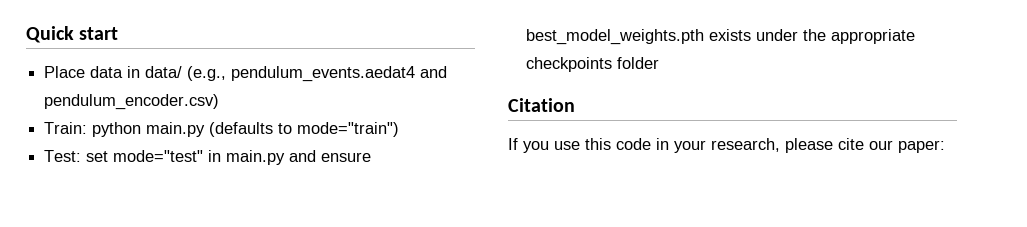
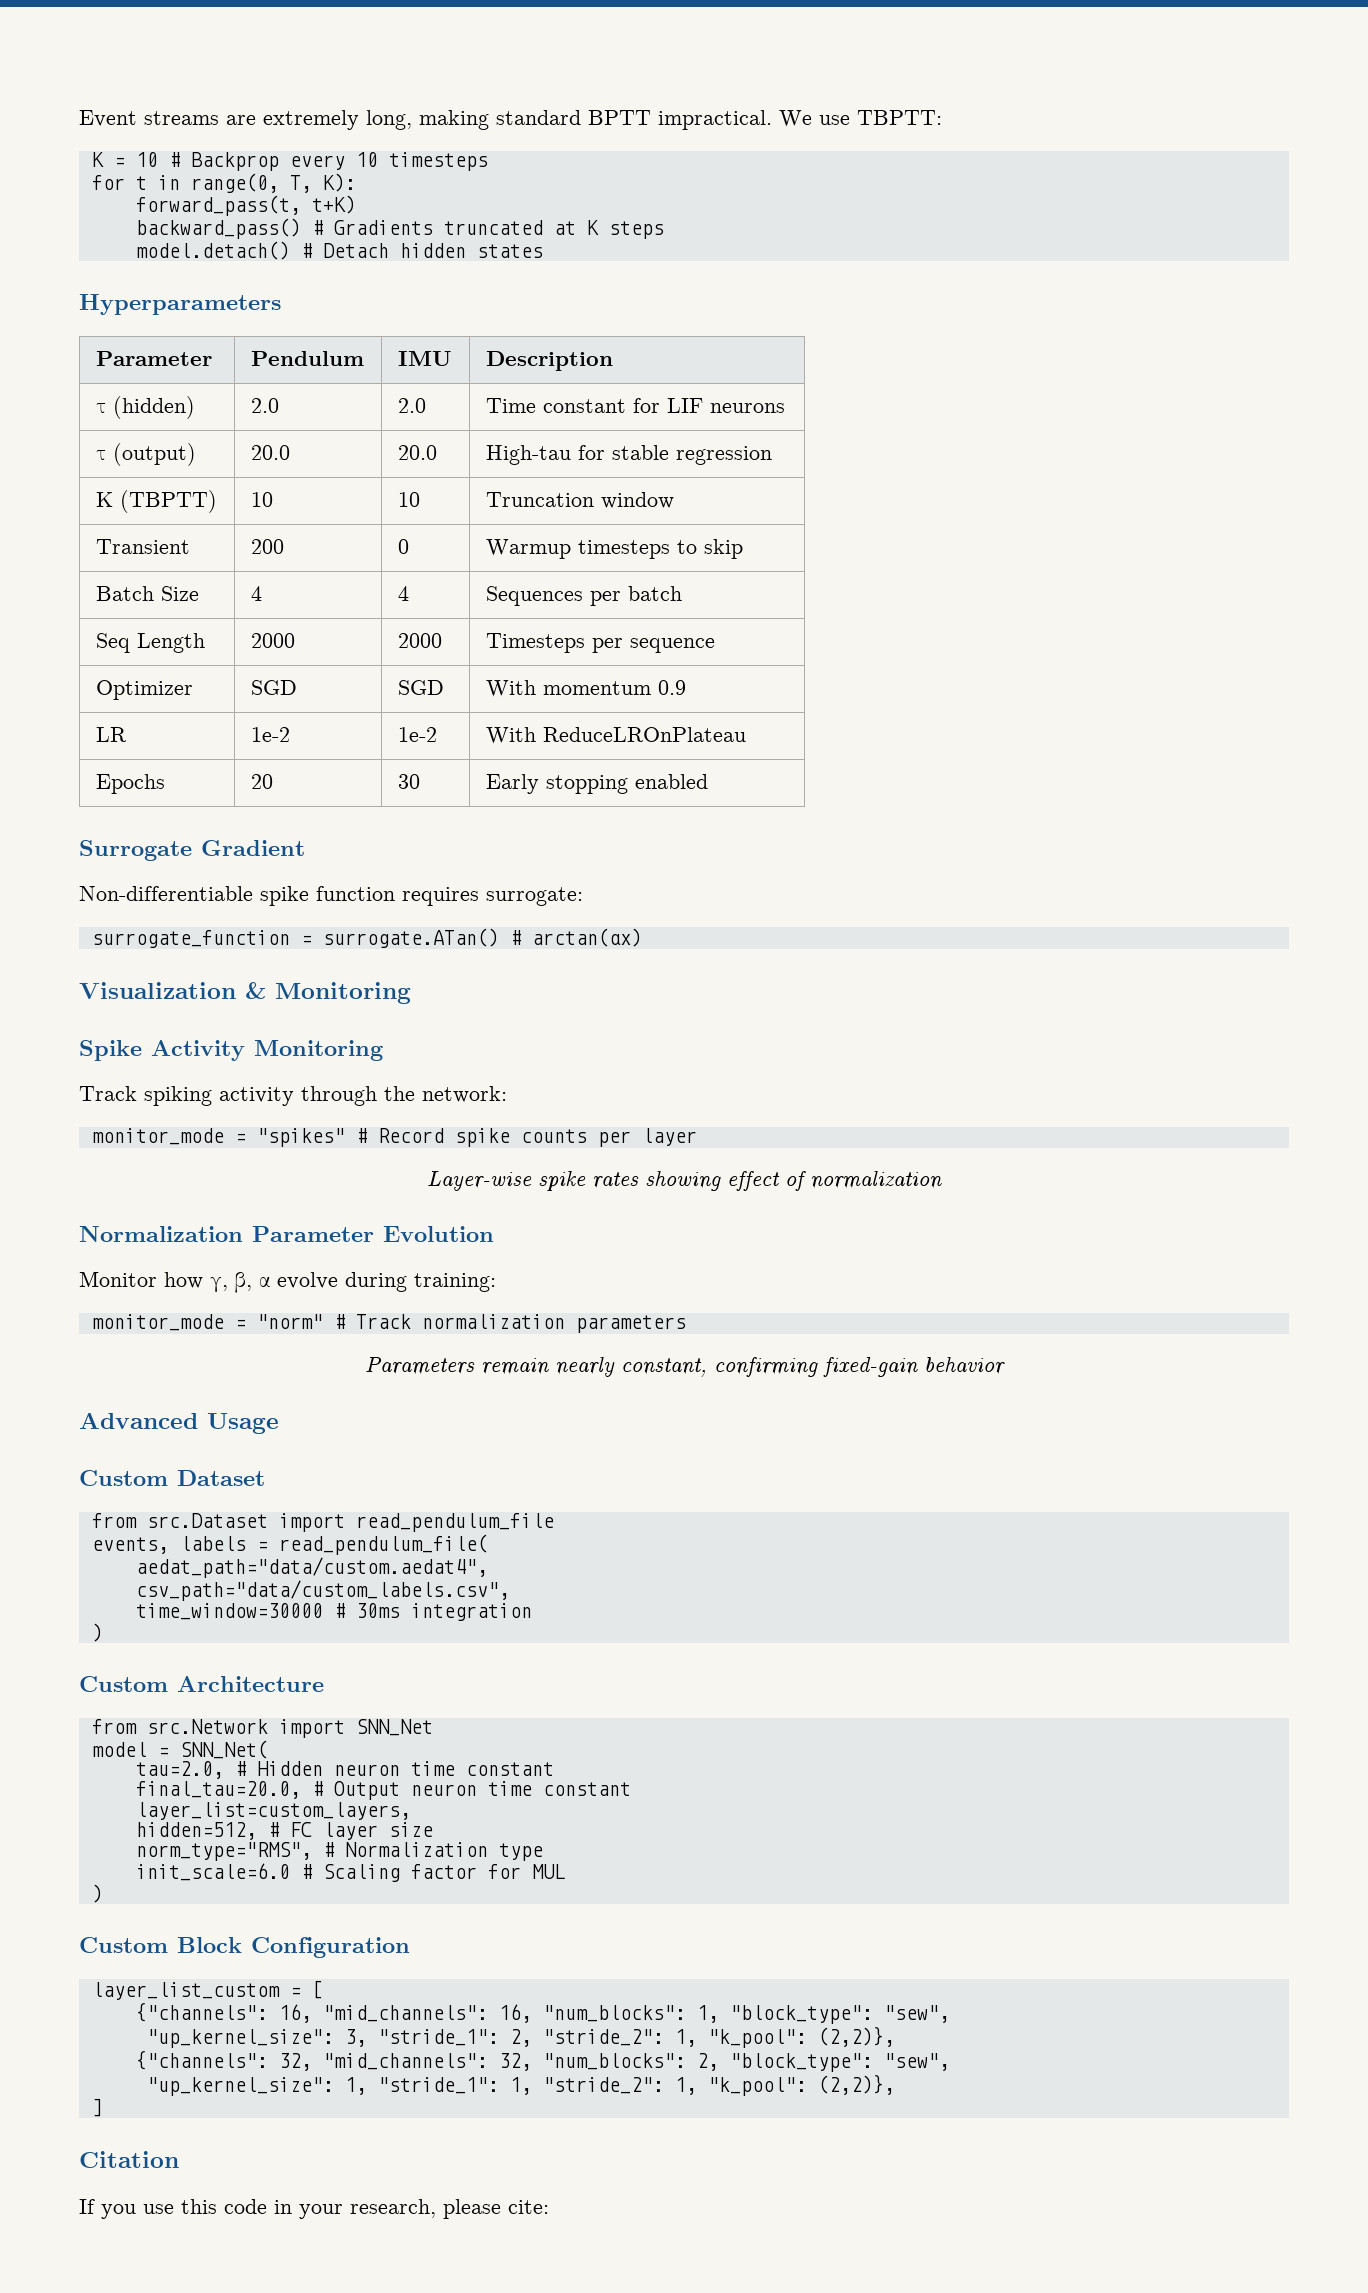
- Quick start
- Place data in data/ (e.g., pendulum_events.aedat4 and pendulum_encoder.csv)
- Train: python main.py (defaults to mode="train")
- Test: set mode="test" in main.py and ensure best_model_weights.pth exists under the appropriate checkpoints folder
+ Event streams are extremely long, making standard BPTT impractical. We use TBPTT:
+ K = 10 # Backprop every 10 timesteps
+ for t in range(0, T, K):
+ forward_pass(t, t+K)
+ backward_pass() # Gradients truncated at K steps
+ model.detach() # Detach hidden states
+ Hyperparameters
+ Parameter | Pendulum | IMU | Description
+ τ (hidden) | 2.0 | 2.0 | Time constant for LIF neurons
+ τ (output) | 20.0 | 20.0 | High-tau for stable regression
+ K (TBPTT) | 10 | 10 | Truncation window
+ Transient | 200 | 0 | Warmup timesteps to skip
+ Batch Size | 4 | 4 | Sequences per batch
+ Seq Length | 2000 | 2000 | Timesteps per sequence
+ Optimizer | SGD | SGD | With momentum 0.9
+ LR | 1e-2 | 1e-2 | With ReduceLROnPlateau
+ Epochs | 20 | 30 | Early stopping enabled
+ Surrogate Gradient
+ Non-differentiable spike function requires surrogate:
+ surrogate_function = surrogate.ATan() # arctan(αx)
+ Visualization & Monitoring
+ Spike Activity Monitoring
+ Track spiking activity through the network:
+ monitor_mode = "spikes" # Record spike counts per layer
+ Layer-wise spike rates showing effect of normalization
+ Normalization Parameter Evolution
+ Monitor how γ, β, α evolve during training:
+ monitor_mode = "norm" # Track normalization parameters
+ Parameters remain nearly constant, confirming fixed-gain behavior
+ Advanced Usage
+ Custom Dataset
+ from src.Dataset import read_pendulum_file
+ events, labels = read_pendulum_file(
+ aedat_path="data/custom.aedat4",
+ csv_path="data/custom_labels.csv",
+ time_window=30000 # 30ms integration
+ )
+ Custom Architecture
+ from src.Network import SNN_Net
+ model = SNN_Net(
+ tau=2.0, # Hidden neuron time constant
+ final_tau=20.0, # Output neuron time constant
+ layer_list=custom_layers,
+ hidden=512, # FC layer size
+ norm_type="RMS", # Normalization type
+ init_scale=6.0 # Scaling factor for MUL
+ )
+ Custom Block Configuration
+ layer_list_custom = [
+ {"channels": 16, "mid_channels": 16, "num_blocks": 1, "block_type": "sew",
+ "up_kernel_size": 3, "stride_1": 2, "stride_2": 1, "k_pool": (2,2)},
+ {"channels": 32, "mid_channels": 32, "num_blocks": 2, "block_type": "sew",
+ "up_kernel_size": 1, "stride_1": 1, "stride_2": 1, "k_pool": (2,2)},
+ ]
- If you use this code in your research, please cite our paper:
+ If you use this code in your research, please cite:

